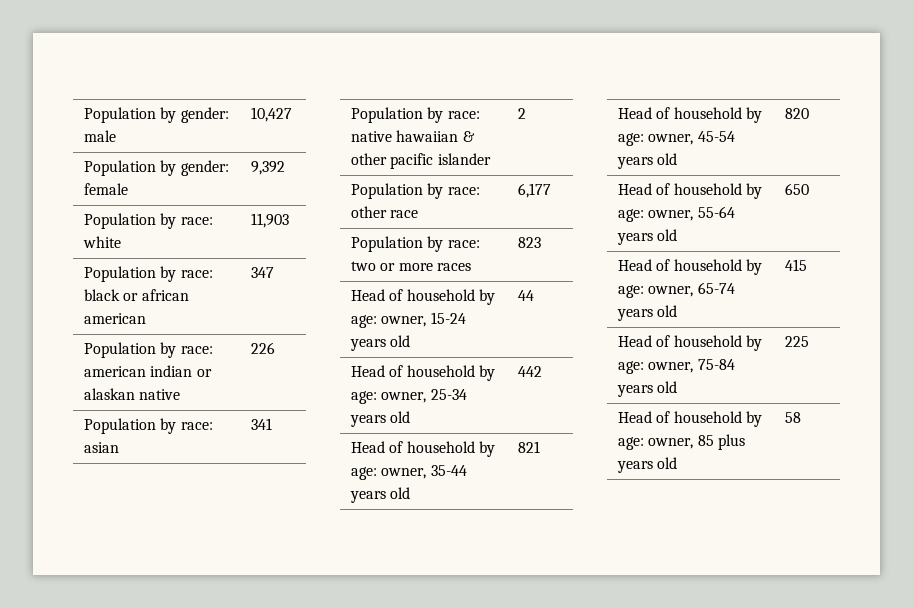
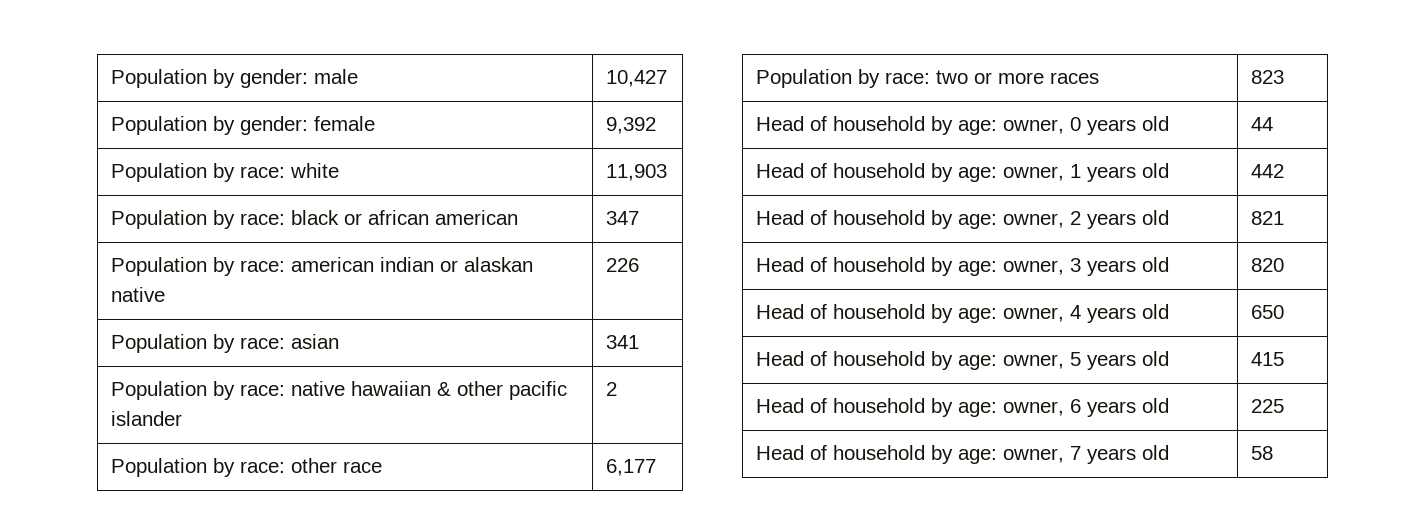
- Head of household by age: owner, 15-24 years old | 44
+ Head of household by age: owner, 0 years old | 44
- Head of household by age: owner, 25-34 years old | 442
+ Head of household by age: owner, 1 years old | 442
- Head of household by age: owner, 35-44 years old | 821
+ Head of household by age: owner, 2 years old | 821
- Head of household by age: owner, 45-54 years old | 820
+ Head of household by age: owner, 3 years old | 820
- Head of household by age: owner, 55-64 years old | 650
+ Head of household by age: owner, 4 years old | 650
- Head of household by age: owner, 65-74 years old | 415
+ Head of household by age: owner, 5 years old | 415
- Head of household by age: owner, 75-84 years old | 225
+ Head of household by age: owner, 6 years old | 225
- Head of household by age: owner, 85 plus years old | 58
+ Head of household by age: owner, 7 years old | 58

